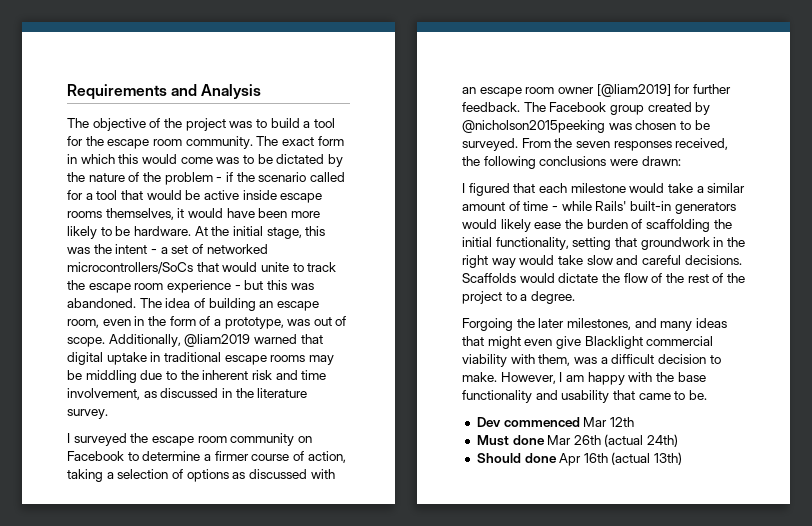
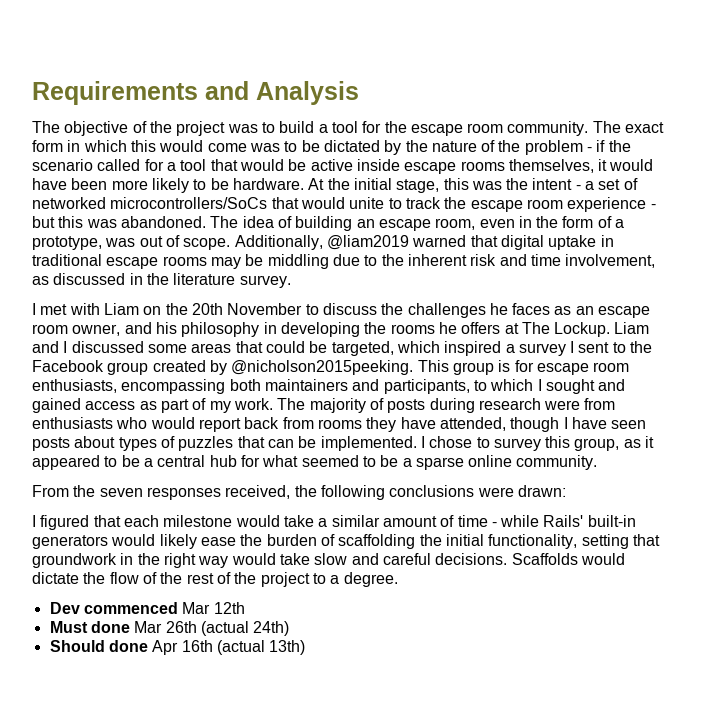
- I surveyed the escape room community on Facebook to determine a firmer course of action, taking a selection of options as discussed with an escape room owner [@liam2019] for further feedback. The Facebook group created by @nicholson2015peeking was chosen to be surveyed. From the seven responses received, the following conclusions were drawn:
+ I met with Liam on the 20th November to discuss the challenges he faces as an escape room owner, and his philosophy in developing the rooms he offers at The Lockup. Liam and I discussed some areas that could be targeted, which inspired a survey I sent to the Facebook group created by @nicholson2015peeking. This group is for escape room enthusiasts, encompassing both maintainers and participants, to which I sought and gained access as part of my work. The majority of posts during research were from enthusiasts who would report back from rooms they have attended, though I have seen posts about types of puzzles that can be implemented. I chose to survey this group, as it appeared to be a central hub for what seemed to be a sparse online community.
+ From the seven responses received, the following conclusions were drawn:
- Forgoing the later milestones, and many ideas that might even give Blacklight commercial viability with them, was a difficult decision to make. However, I am happy with the base functionality and usability that came to be.

